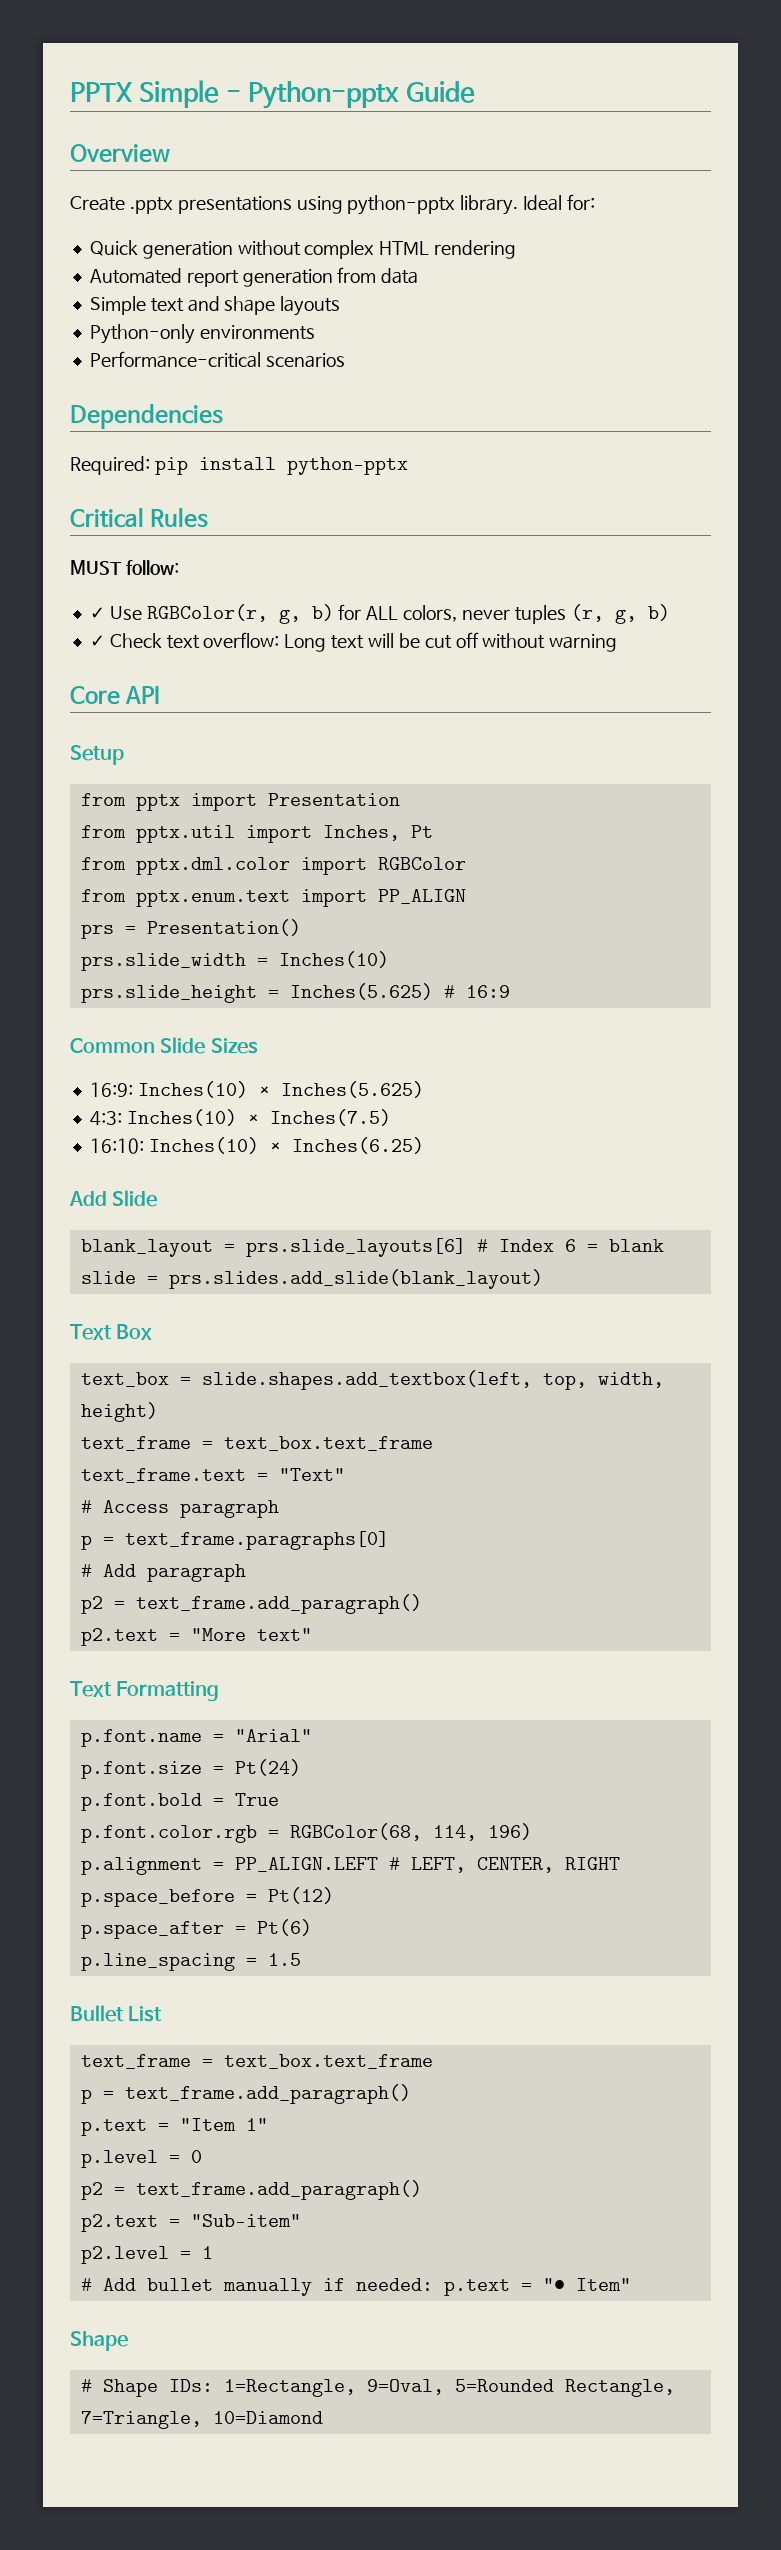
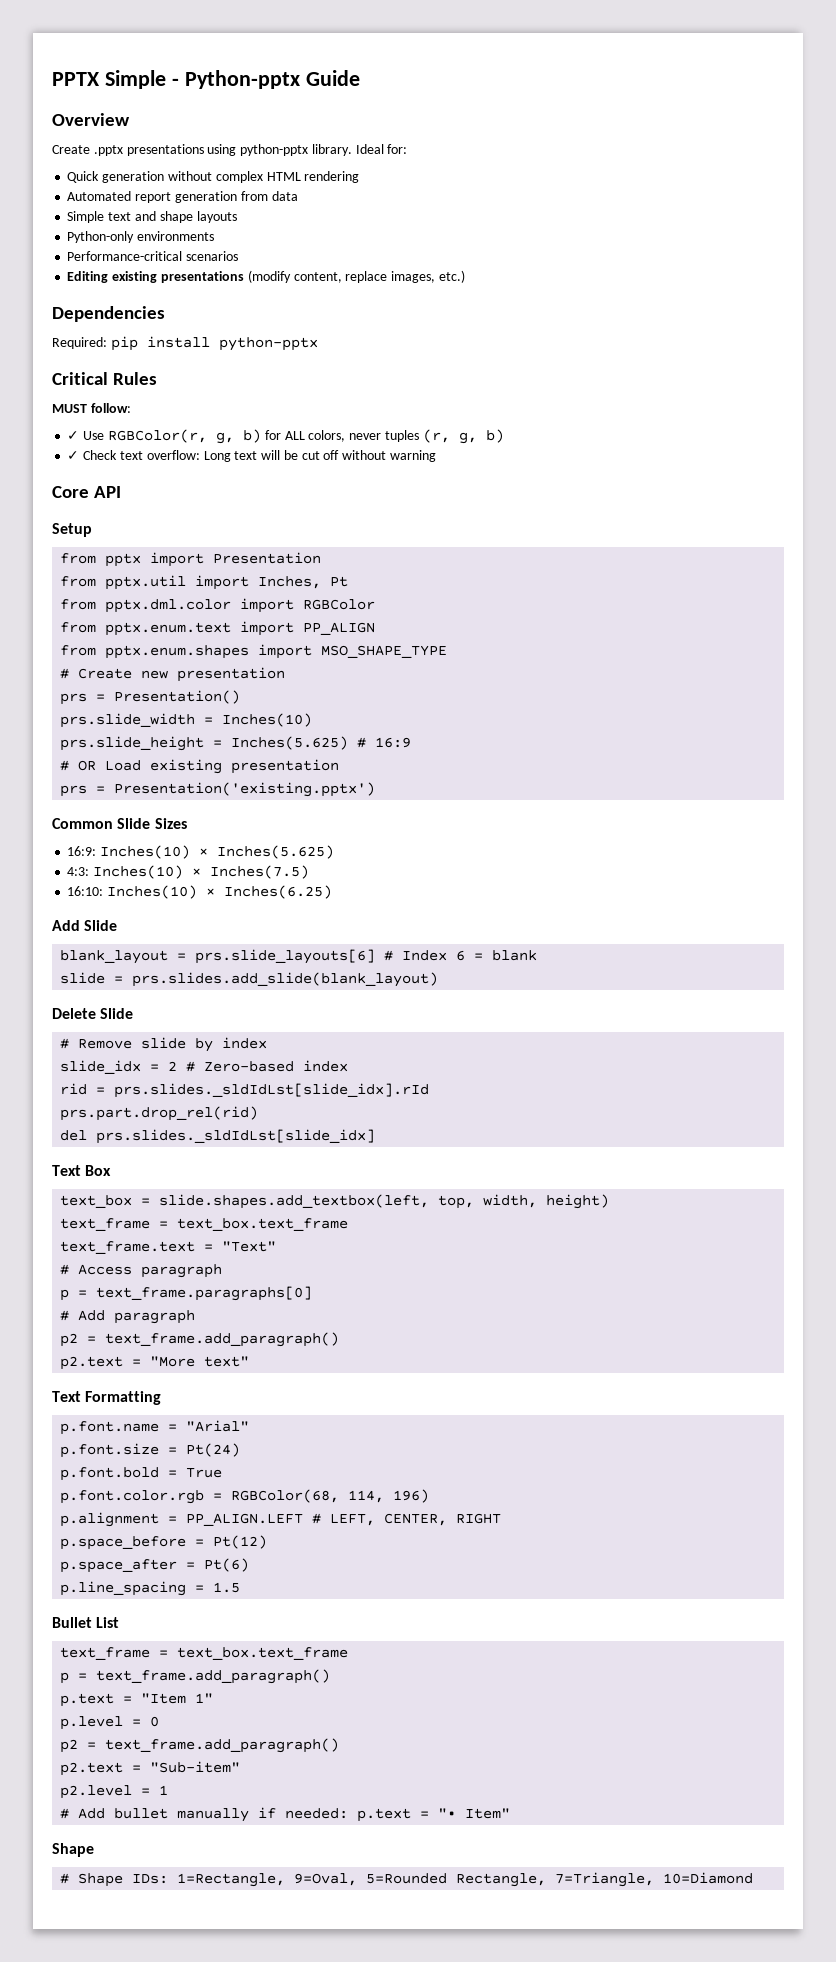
+ Editing existing presentations (modify content, replace images, etc.)
+ from pptx.enum.shapes import MSO_SHAPE_TYPE
+ # Create new presentation
+ # OR Load existing presentation
+ prs = Presentation('existing.pptx')
+ Delete Slide
+ # Remove slide by index
+ slide_idx = 2 # Zero-based index
+ rid = prs.slides._sldIdLst[slide_idx].rId
+ prs.part.drop_rel(rid)
+ del prs.slides._sldIdLst[slide_idx]

